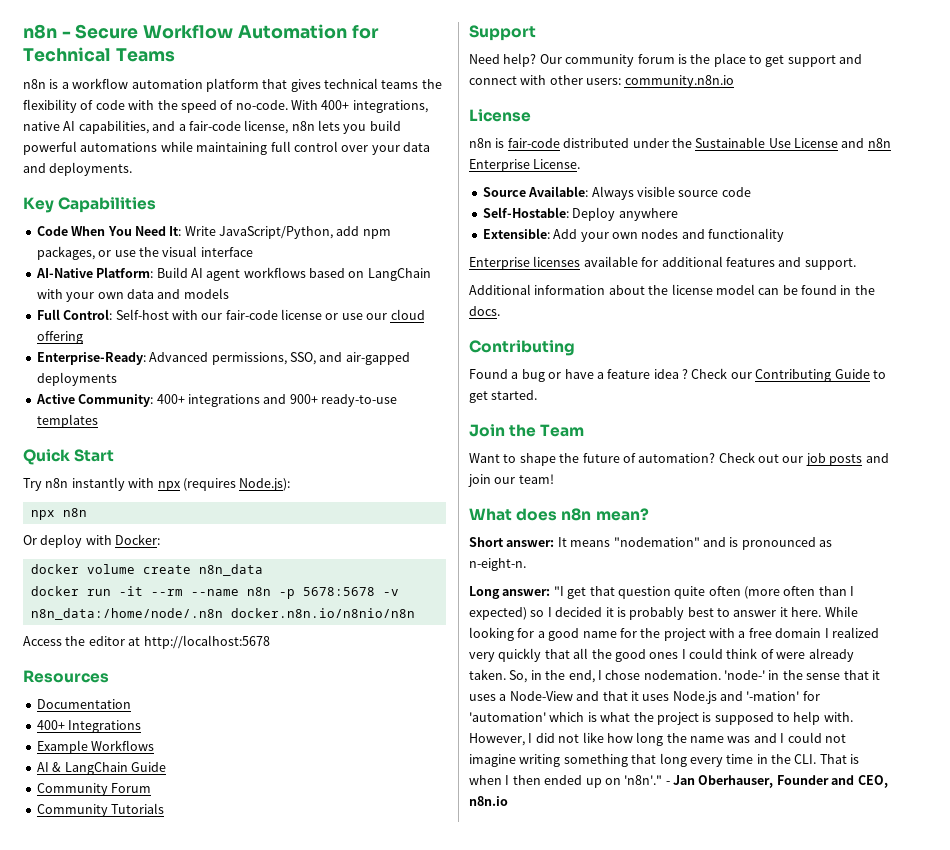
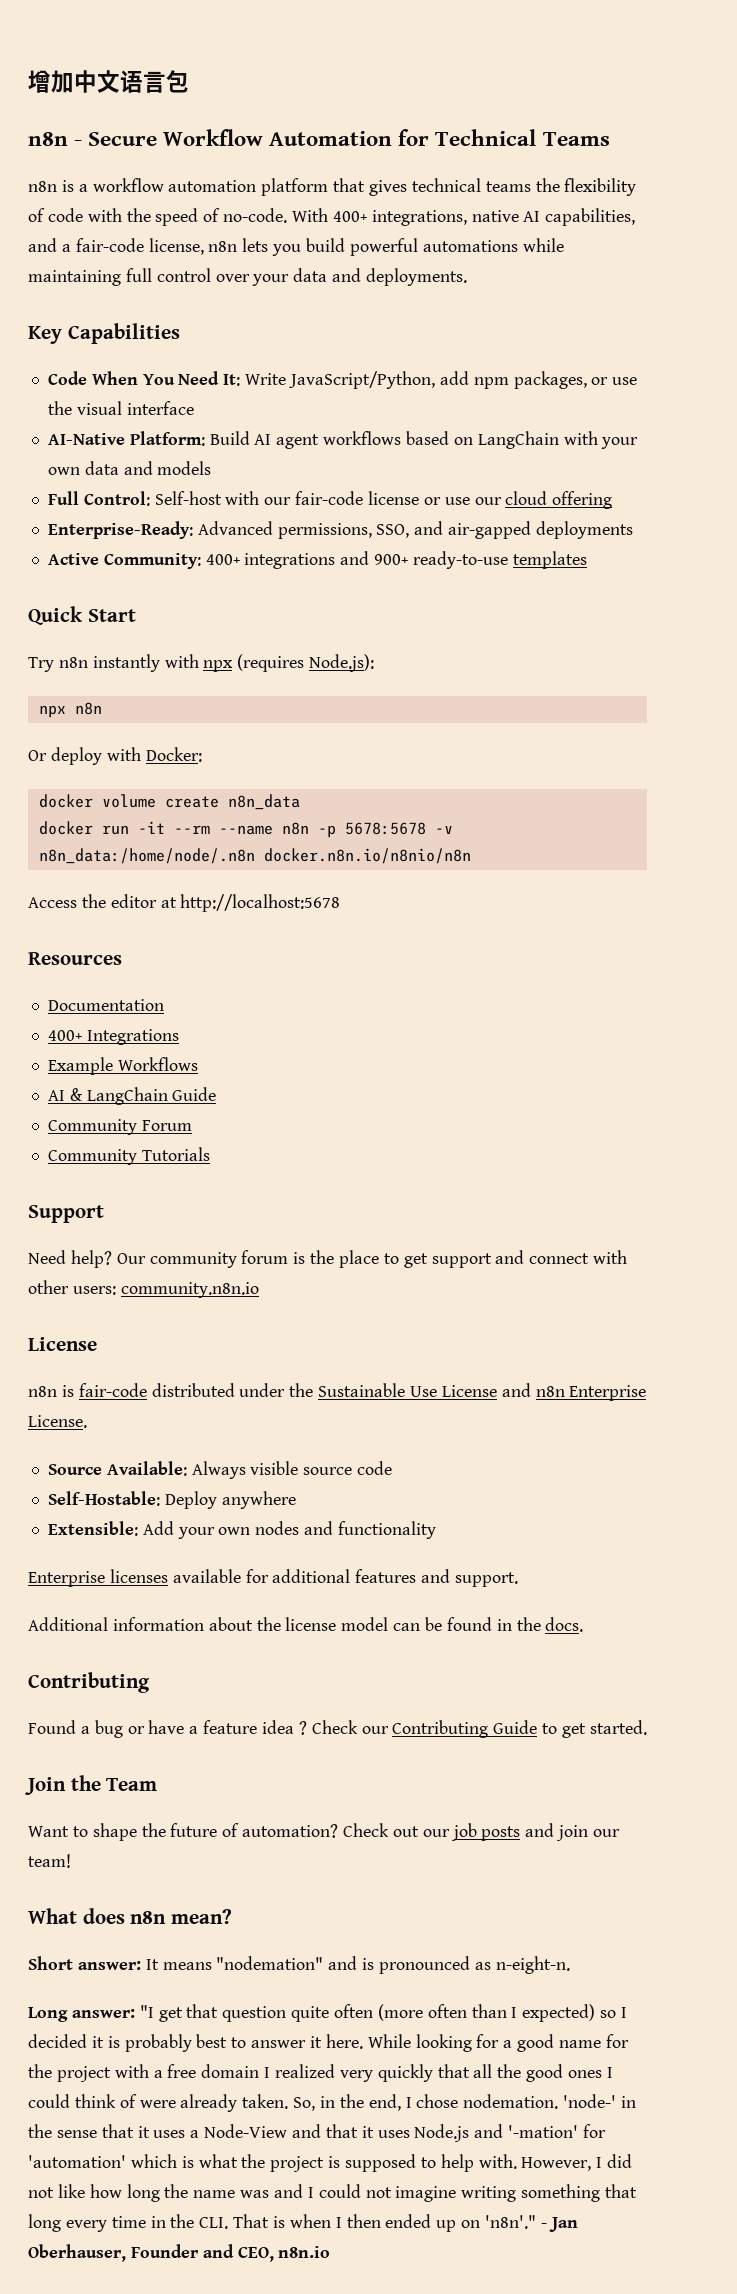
+ 增加中文语言包

